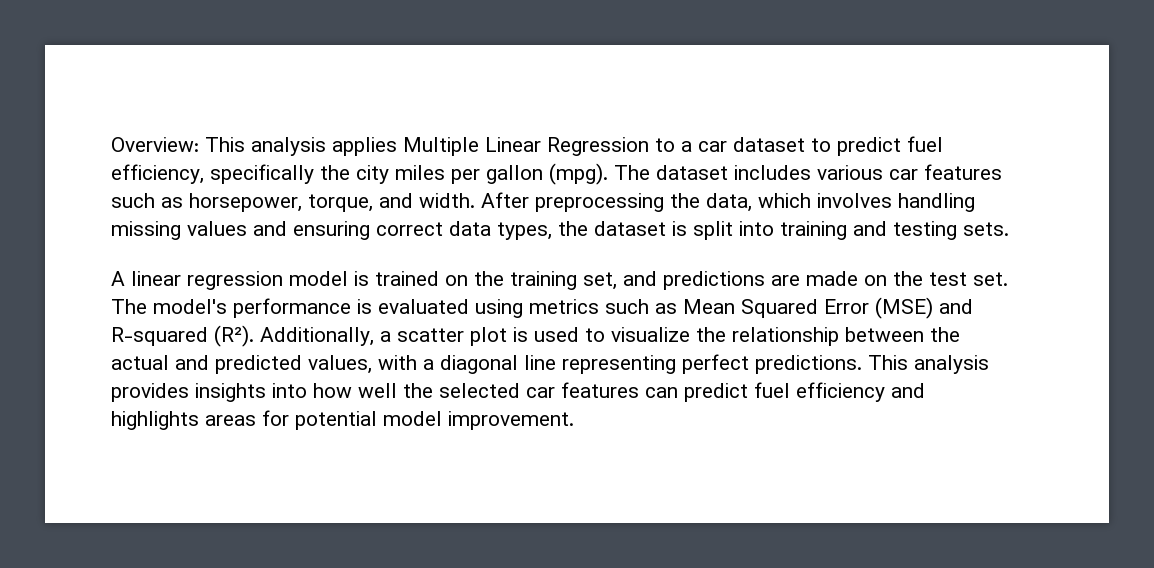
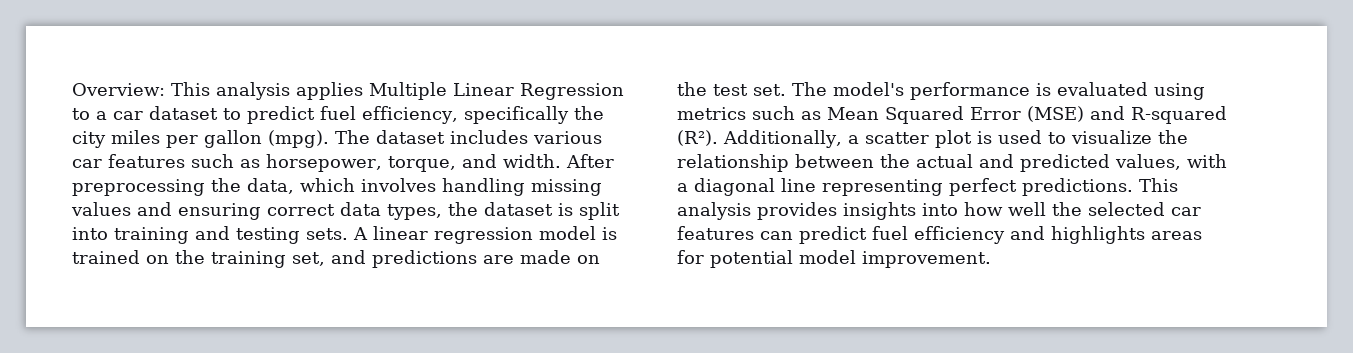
- After preprocessing the data, which involves handling missing values and ensuring correct data types, the dataset is split into training and testing sets.
- A linear regression model is trained on the training set, and predictions are made on the test set.
+ After preprocessing the data, which involves handling missing values and ensuring correct data types, the dataset is split into training and testing sets. A linear regression model is trained on the training set, and predictions are made on the test set.

